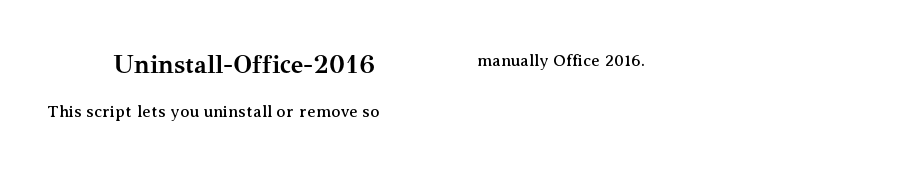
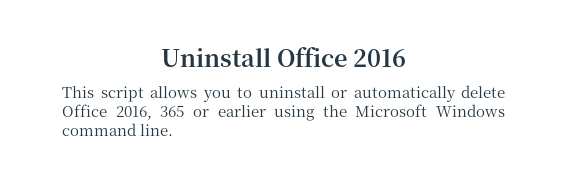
- Uninstall-Office-2016
+ Uninstall Office 2016
- This script lets you uninstall or remove so manually Office 2016.
+ This script allows you to uninstall or automatically delete Office 2016, 365 or earlier using the Microsoft Windows command line.

